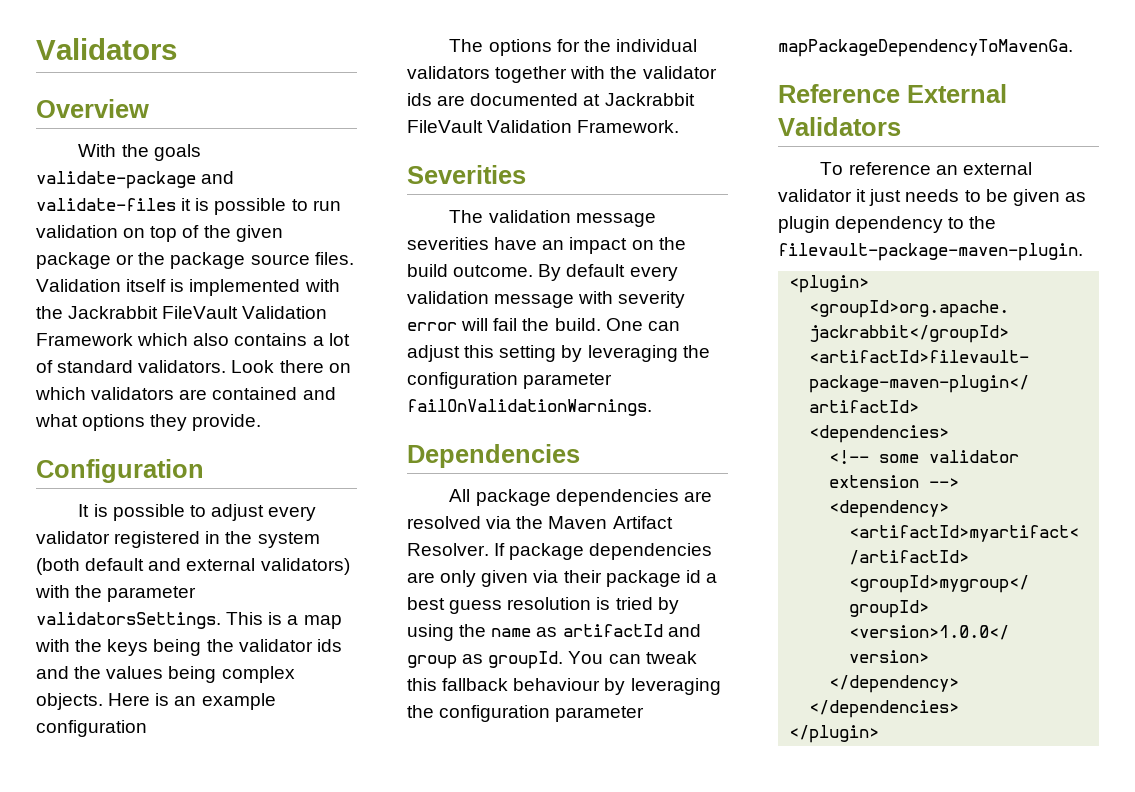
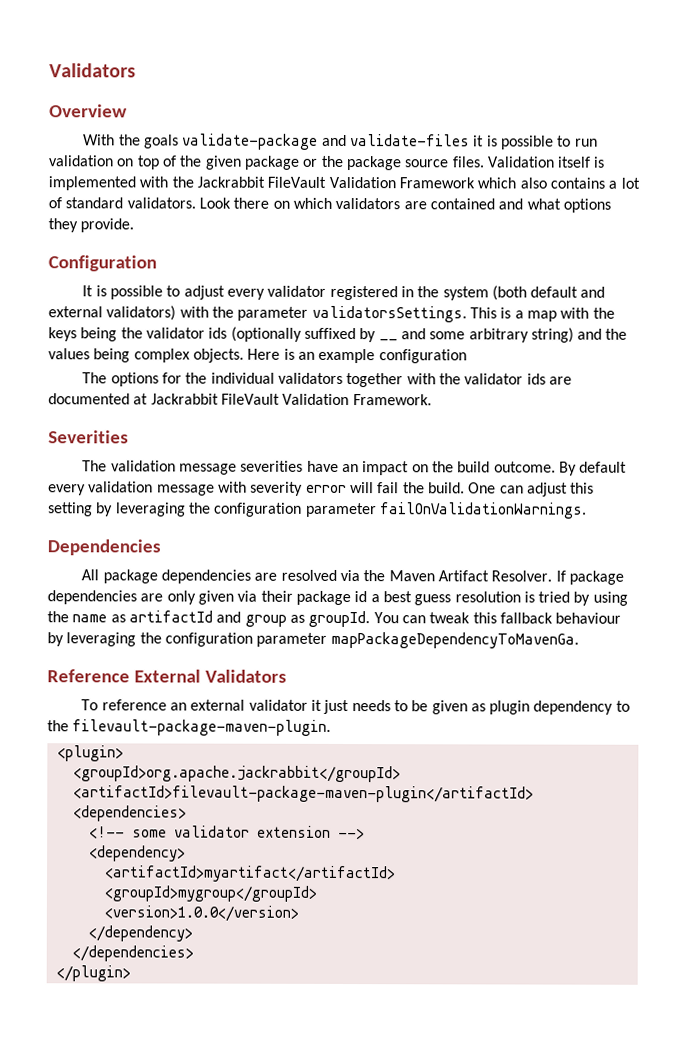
- This is a map with the keys being the validator ids and the values being complex objects.
+ This is a map with the keys being the validator ids (optionally suffixed by __ and some arbitrary string) and the values being complex objects.

